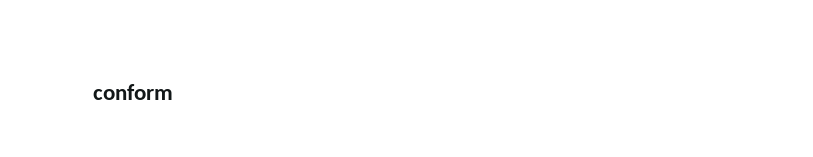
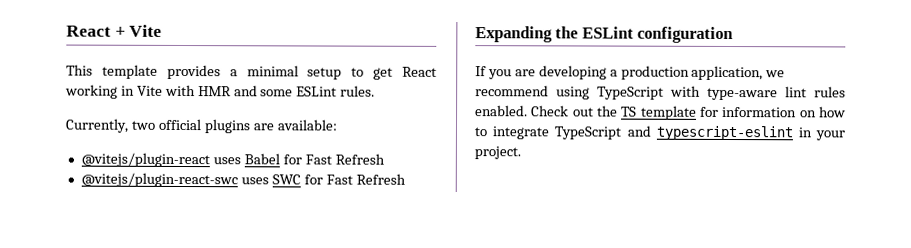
- conform
+ React + Vite
+ This template provides a minimal setup to get React working in Vite with HMR and some ESLint rules.
+ Currently, two official plugins are available:
+ @vitejs/plugin-react uses Babel for Fast Refresh
+ @vitejs/plugin-react-swc uses SWC for Fast Refresh
+ Expanding the ESLint configuration
+ If you are developing a production application, we recommend using TypeScript with type-aware lint rules enabled. Check out the TS template for information on how to integrate TypeScript and typescript-eslint in your project.

